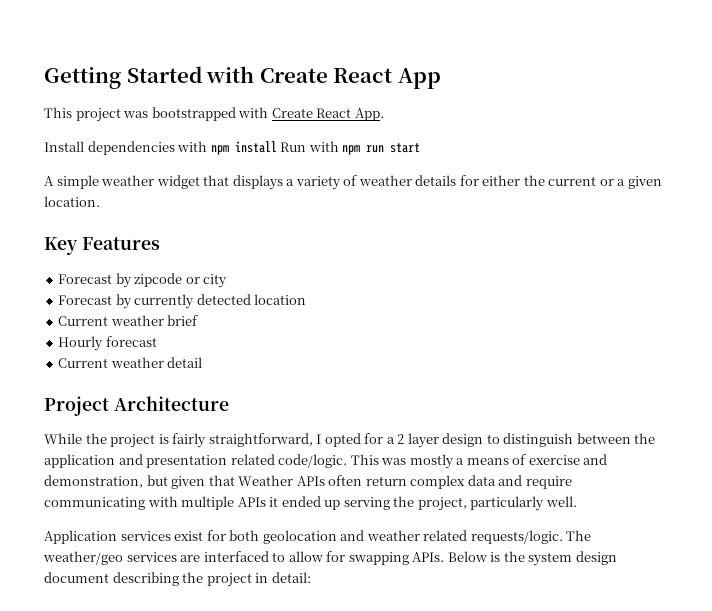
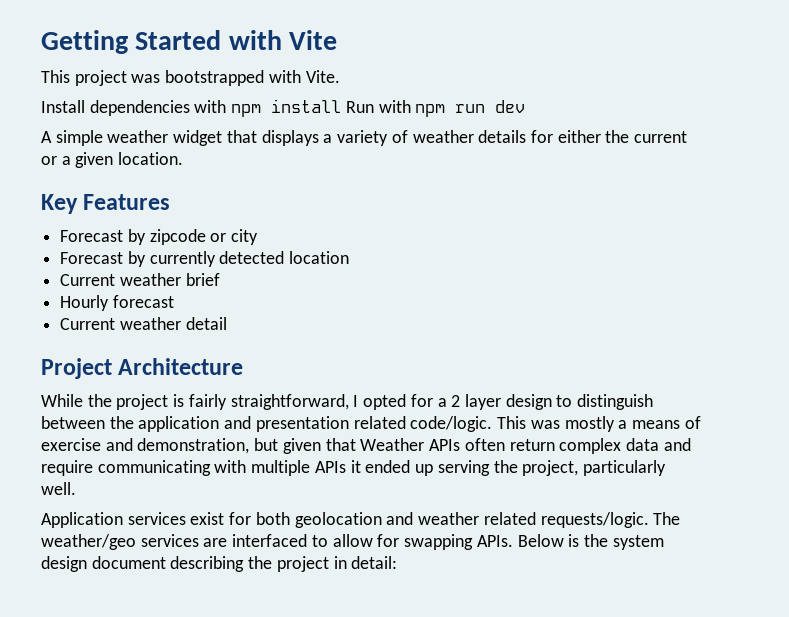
- Getting Started with Create React App
+ Getting Started with Vite
- This project was bootstrapped with Create React App.
+ This project was bootstrapped with Vite.
- Install dependencies with npm install Run with npm run start
+ Install dependencies with npm install Run with npm run dev

